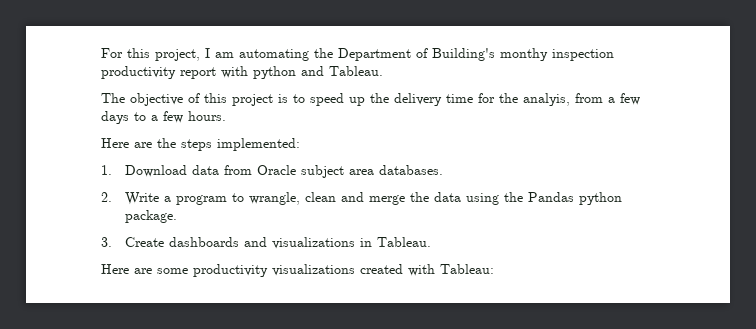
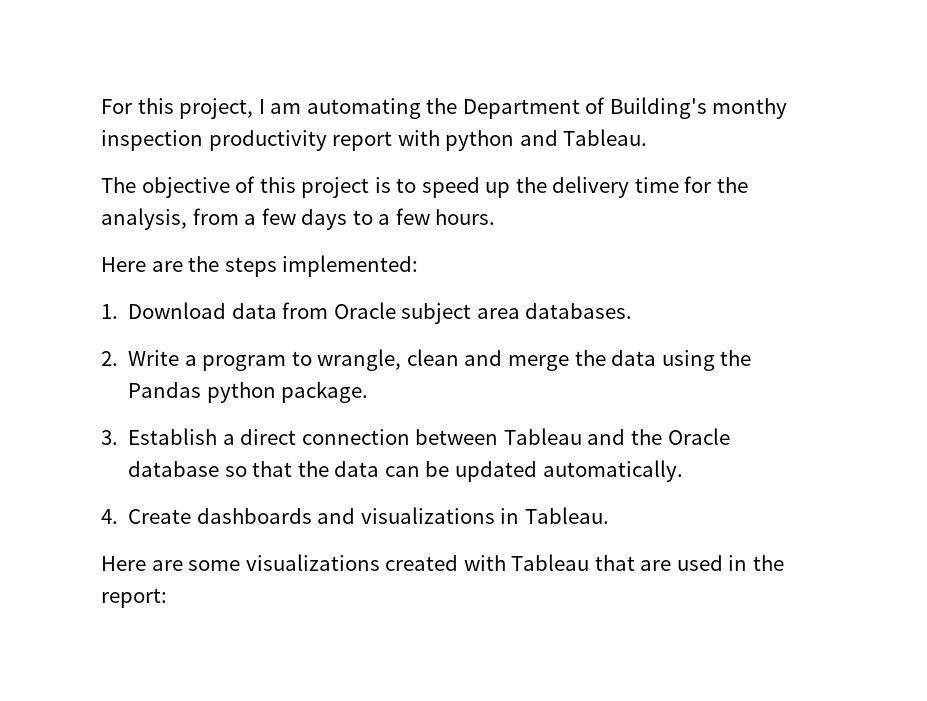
- The objective of this project is to speed up the delivery time for the analyis, from a few days to a few hours.
+ The objective of this project is to speed up the delivery time for the analysis, from a few days to a few hours.
- 3. Create dashboards and visualizations in Tableau.
+ 3. Establish a direct connection between Tableau and the Oracle database so that the data can be updated automatically.
+ 4. Create dashboards and visualizations in Tableau.
- Here are some productivity visualizations created with Tableau:
+ Here are some visualizations created with Tableau that are used in the report:

